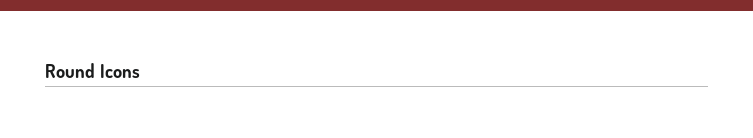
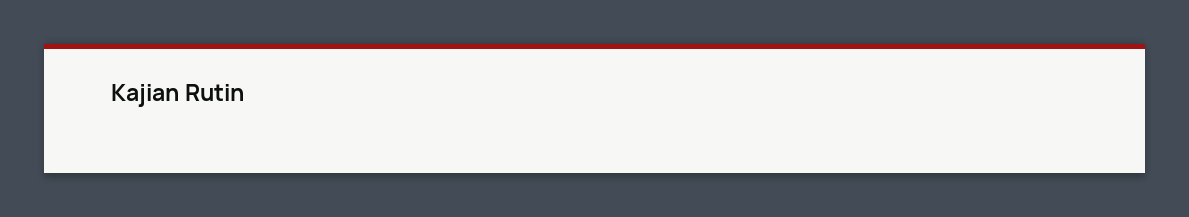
- Round Icons
+ Kajian Rutin

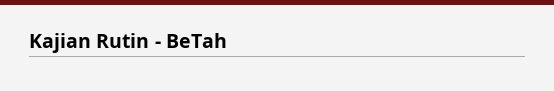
- Kajian Rutin
+ Kajian Rutin - BeTah

